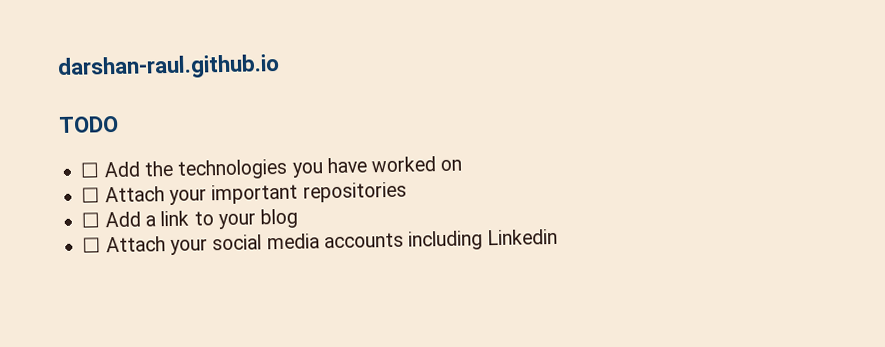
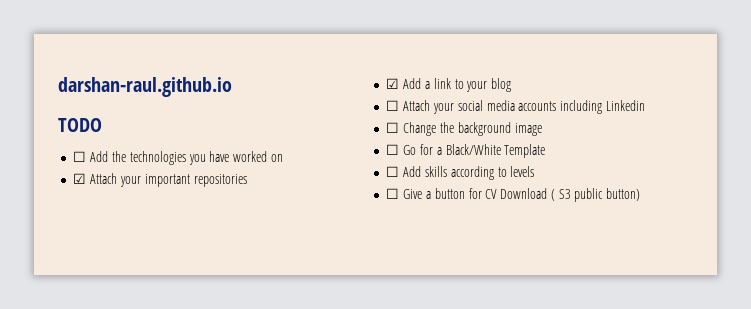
- ☐ Attach your important repositories
+ ☑ Attach your important repositories
- ☐ Add a link to your blog
+ ☑ Add a link to your blog
+ ☐ Change the background image
+ ☐ Go for a Black/White Template
+ ☐ Add skills according to levels
+ ☐ Give a button for CV Download ( S3 public button)

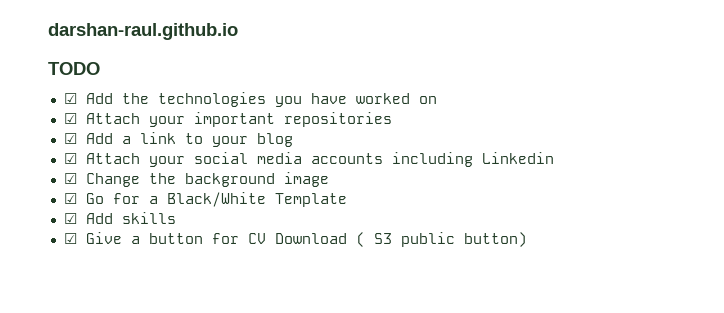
- ☐ Add the technologies you have worked on
+ ☑ Add the technologies you have worked on
- ☐ Attach your social media accounts including Linkedin
+ ☑ Attach your social media accounts including Linkedin
- ☐ Change the background image
+ ☑ Change the background image
- ☐ Go for a Black/White Template
+ ☑ Go for a Black/White Template
- ☐ Add skills according to levels
- ☐ Give a button for CV Download ( S3 public button)
+ ☑ Add skills
+ ☑ Give a button for CV Download ( S3 public button)

